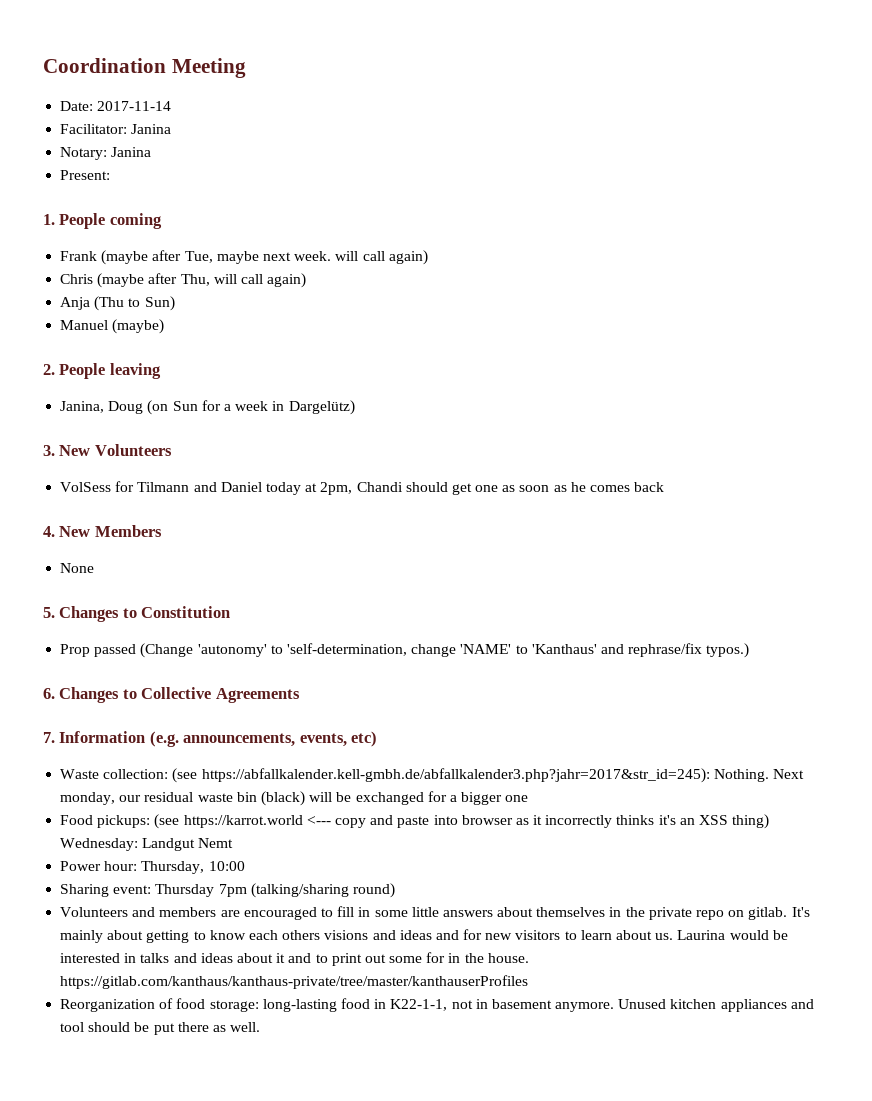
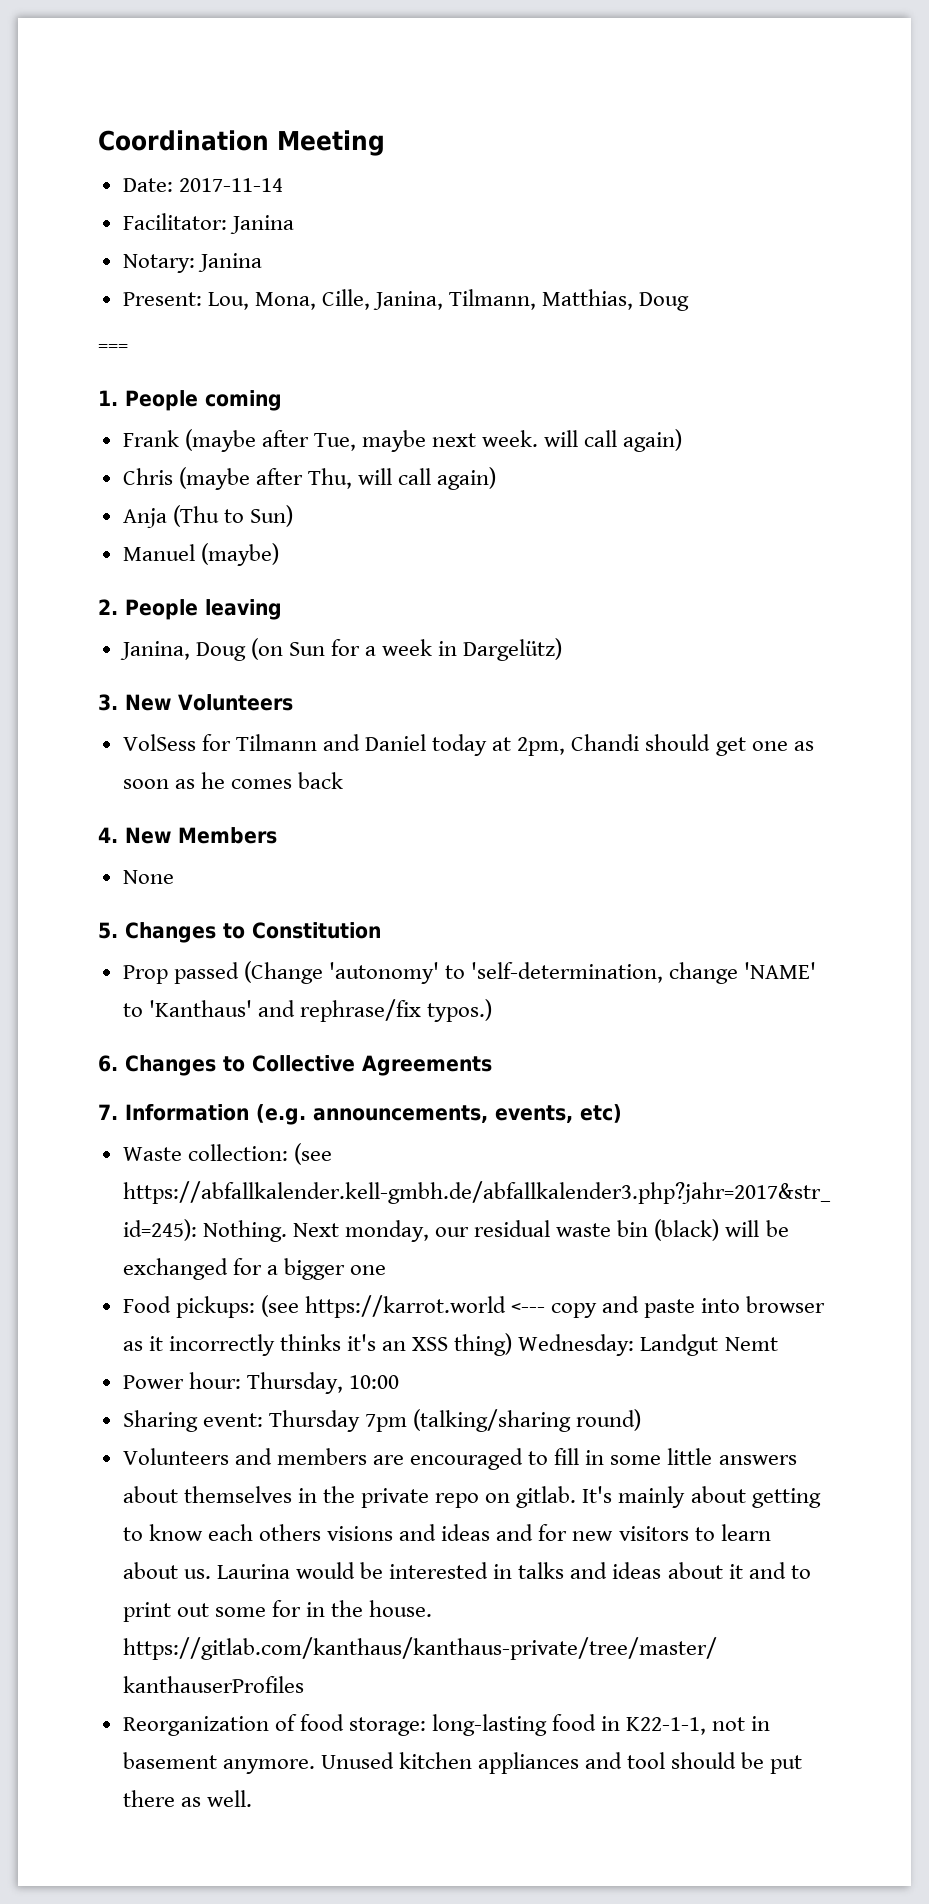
- Present:
+ Present: Lou, Mona, Cille, Janina, Tilmann, Matthias, Doug
+ ===

